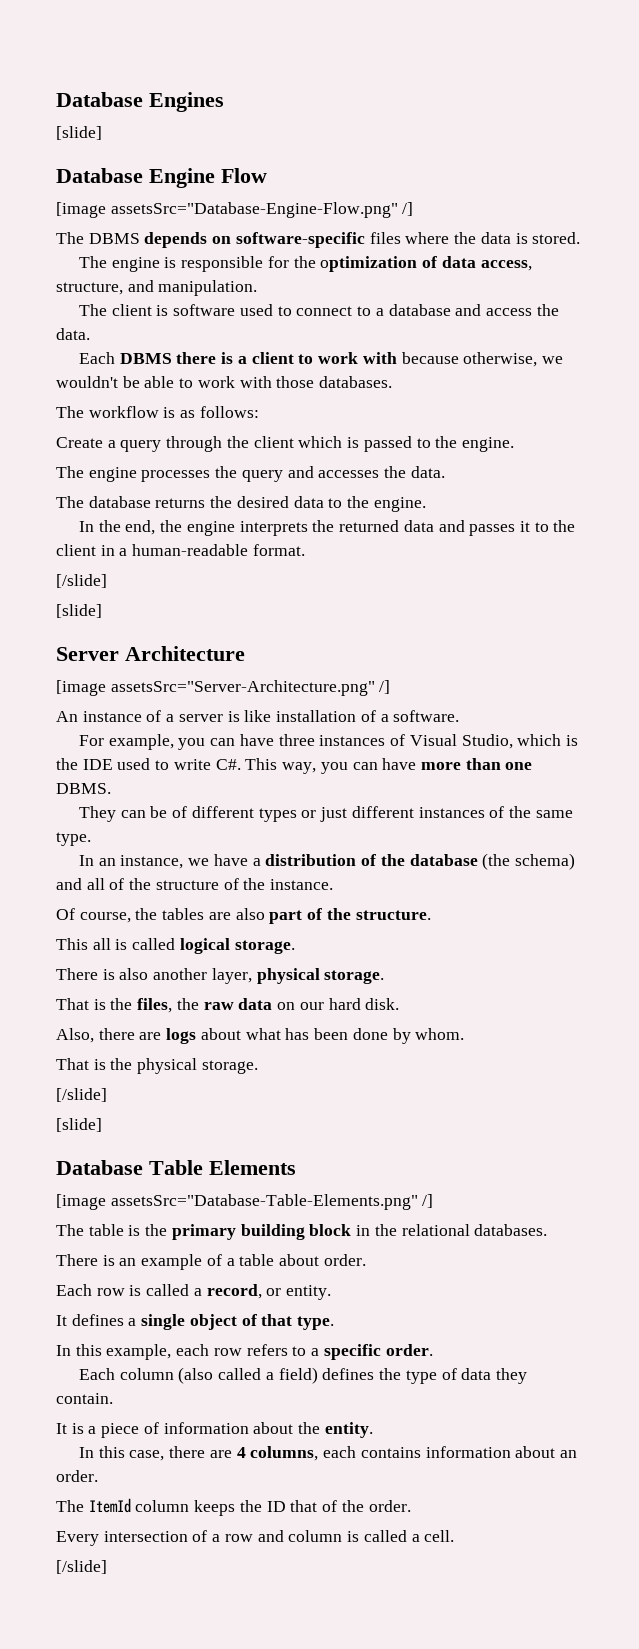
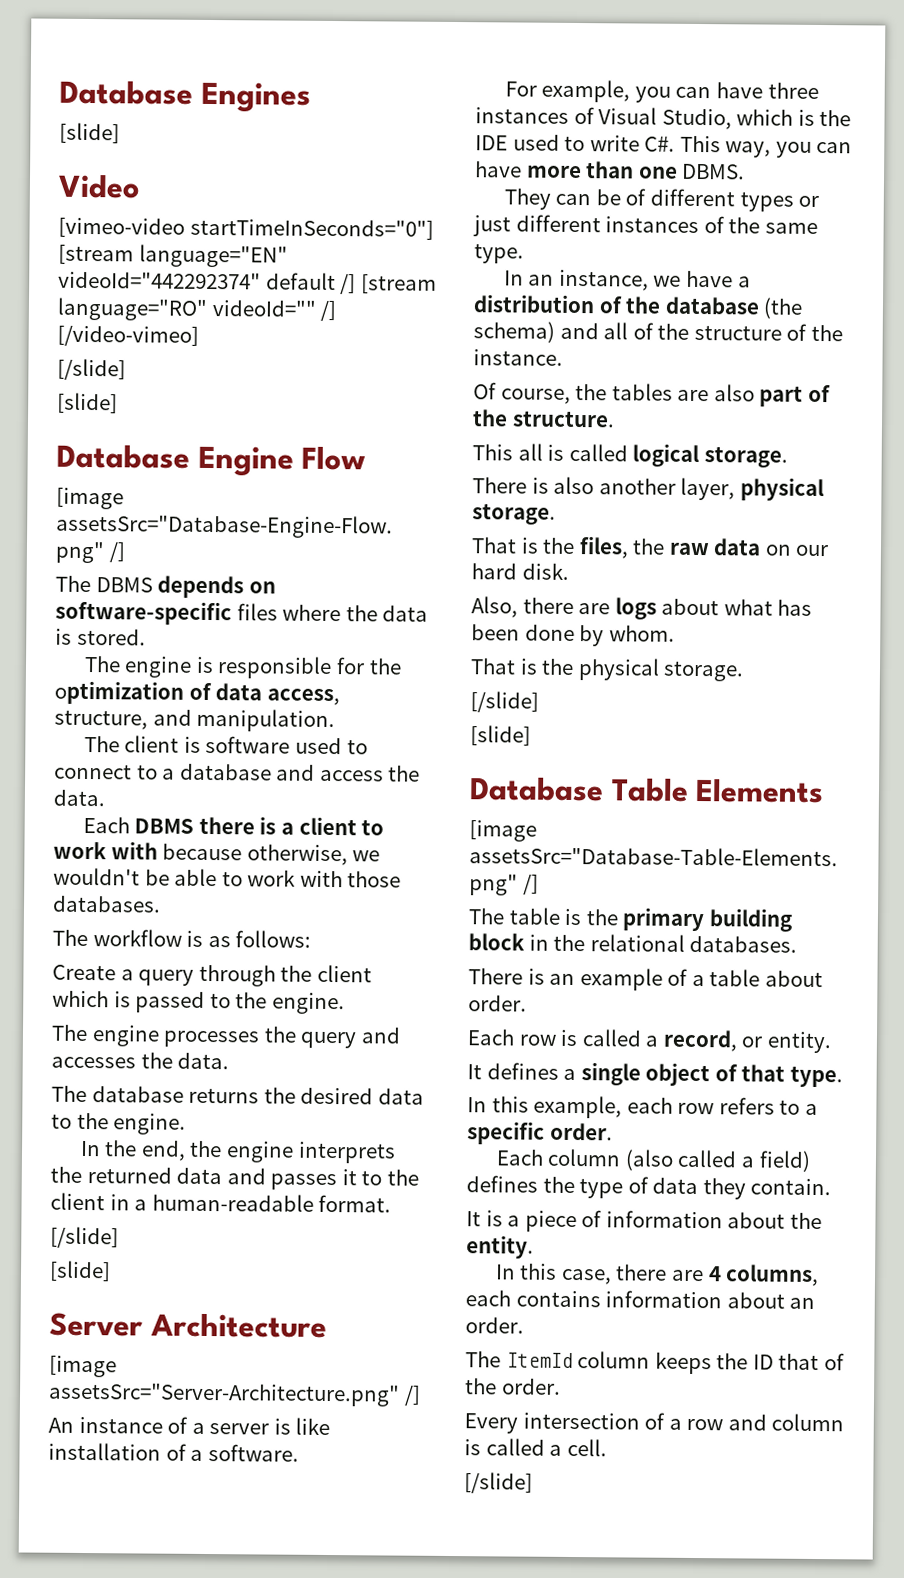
+ Video
+ [vimeo-video startTimeInSeconds="0"] [stream language="EN" videoId="442292374" default /] [stream language="RO" videoId="" /] [/video-vimeo]
+ [/slide]
+ [slide]

